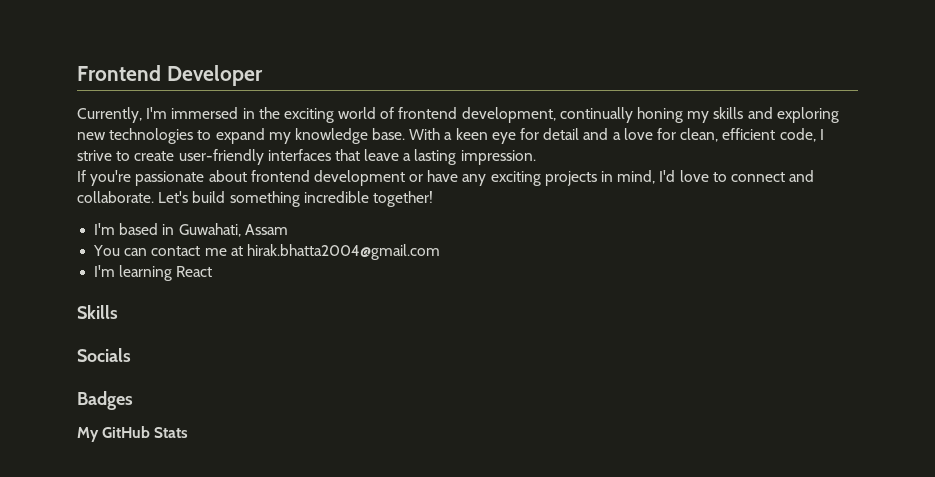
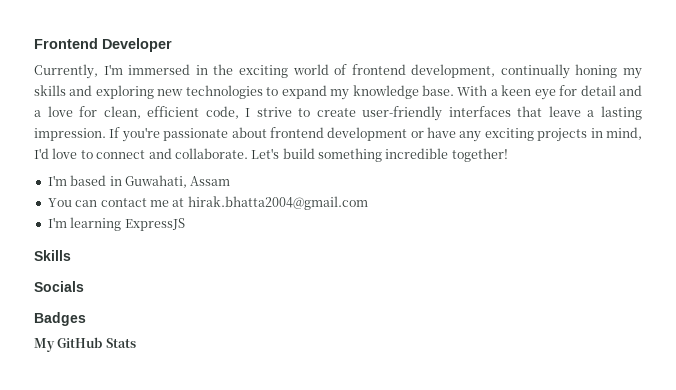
- With a keen eye for detail and a love for clean, efficient code, I strive to create user-friendly interfaces that leave a lasting impression.
- If you're passionate about frontend development or have any exciting projects in mind, I'd love to connect and collaborate.
+ With a keen eye for detail and a love for clean, efficient code, I strive to create user-friendly interfaces that leave a lasting impression. If you're passionate about frontend development or have any exciting projects in mind, I'd love to connect and collaborate.
- I'm learning React
+ I'm learning ExpressJS

